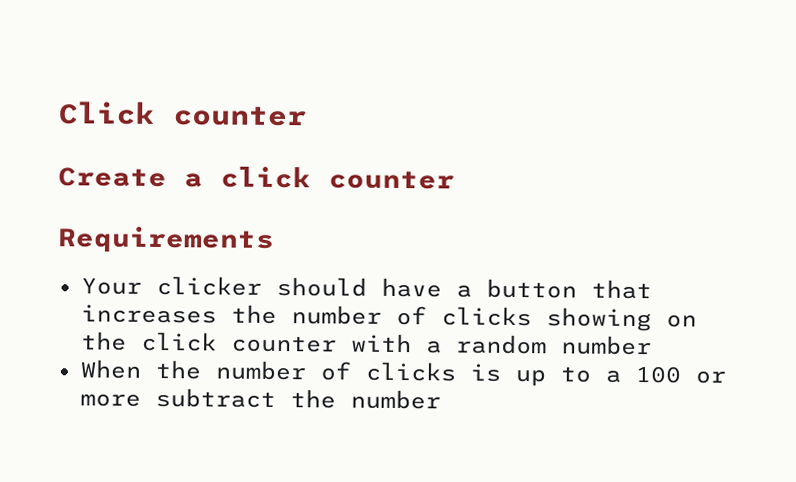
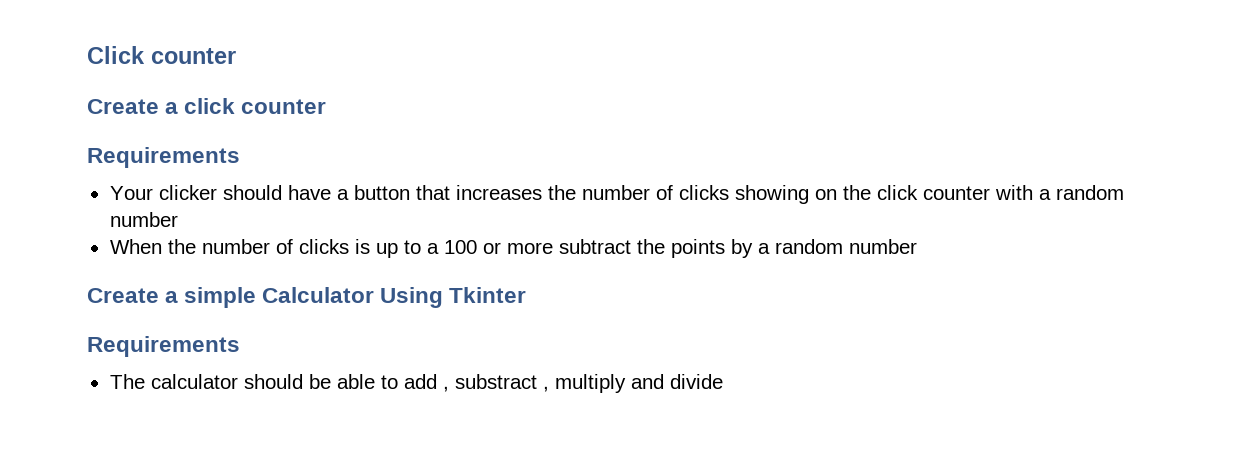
- When the number of clicks is up to a 100 or more subtract the number
+ When the number of clicks is up to a 100 or more subtract the points by a random number
+ Create a simple Calculator Using Tkinter
+ Requirements
+ The calculator should be able to add , substract , multiply and divide

